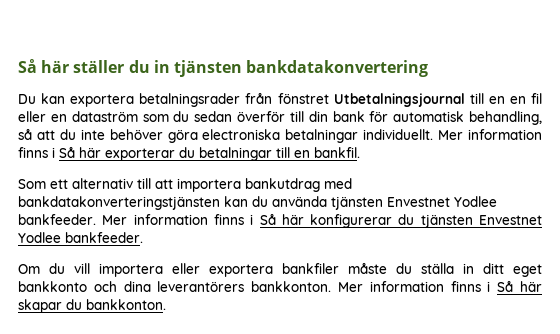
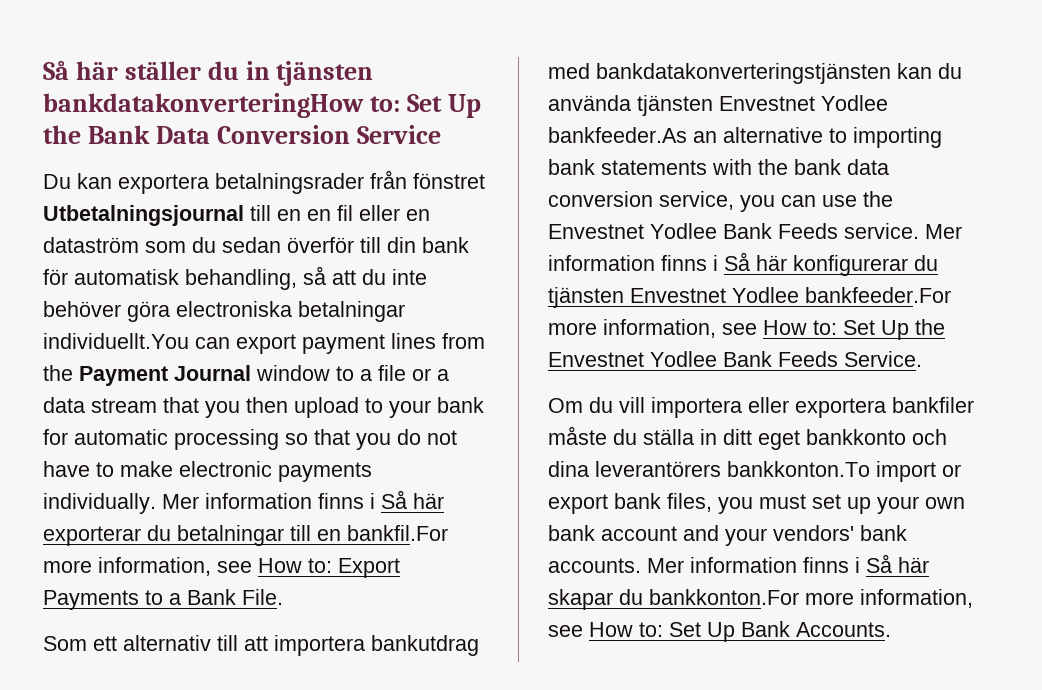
- Så här ställer du in tjänsten bankdatakonvertering
+ Så här ställer du in tjänsten bankdatakonverteringHow to: Set Up the Bank Data Conversion Service
- Du kan exportera betalningsrader från fönstret Utbetalningsjournal till en en fil eller en dataström som du sedan överför till din bank för automatisk behandling, så att du inte behöver göra electroniska betalningar individuellt.
+ Du kan exportera betalningsrader från fönstret Utbetalningsjournal till en en fil eller en dataström som du sedan överför till din bank för automatisk behandling, så att du inte behöver göra electroniska betalningar individuellt.You can export payment lines from the Payment Journal window to a file or a data stream that you then upload to your bank for automatic processing so that you do not have to make electronic payments individually.
- Mer information finns i Så här exporterar du betalningar till en bankfil.
+ Mer information finns i Så här exporterar du betalningar till en bankfil.For more information, see How to: Export Payments to a Bank File.
- Som ett alternativ till att importera bankutdrag med bankdatakonverteringstjänsten kan du använda tjänsten Envestnet Yodlee bankfeeder.
+ Som ett alternativ till att importera bankutdrag med bankdatakonverteringstjänsten kan du använda tjänsten Envestnet Yodlee bankfeeder.As an alternative to importing bank statements with the bank data conversion service, you can use the Envestnet Yodlee Bank Feeds service.
- Mer information finns i Så här konfigurerar du tjänsten Envestnet Yodlee bankfeeder.
+ Mer information finns i Så här konfigurerar du tjänsten Envestnet Yodlee bankfeeder.For more information, see How to: Set Up the Envestnet Yodlee Bank Feeds Service.
- Om du vill importera eller exportera bankfiler måste du ställa in ditt eget bankkonto och dina leverantörers bankkonton.
+ Om du vill importera eller exportera bankfiler måste du ställa in ditt eget bankkonto och dina leverantörers bankkonton.To import or export bank files, you must set up your own bank account and your vendors' bank accounts.
- Mer information finns i Så här skapar du bankkonton.
+ Mer information finns i Så här skapar du bankkonton.For more information, see How to: Set Up Bank Accounts.

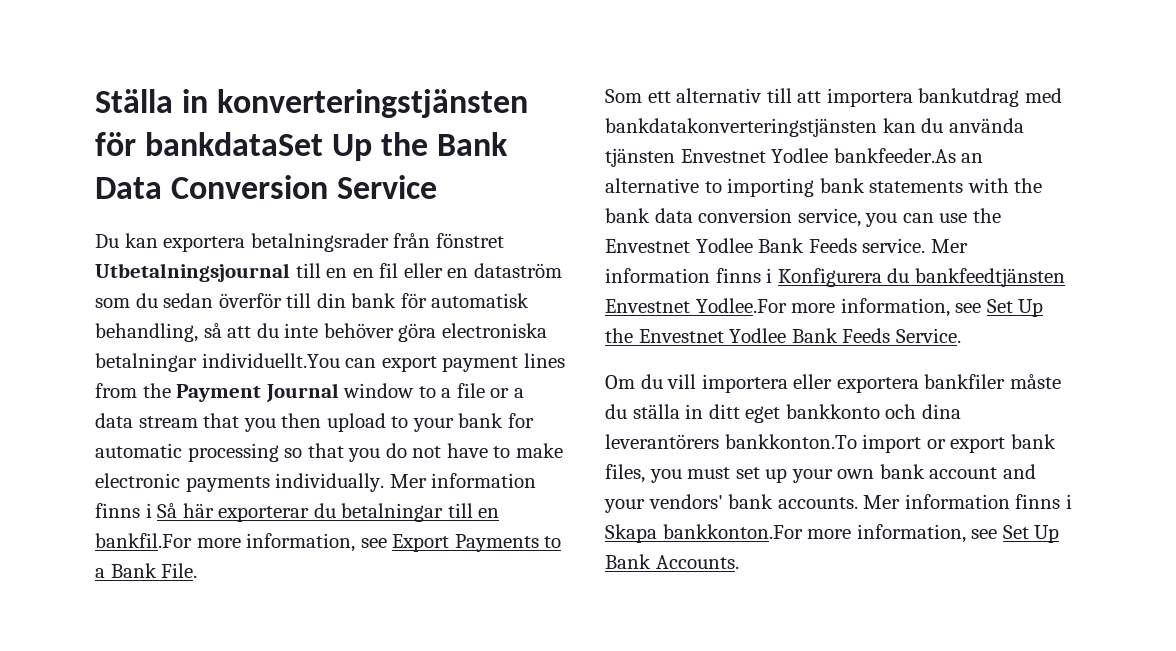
- Så här ställer du in tjänsten bankdatakonverteringHow to: Set Up the Bank Data Conversion Service
+ Ställa in konverteringstjänsten för bankdataSet Up the Bank Data Conversion Service
- Mer information finns i Så här exporterar du betalningar till en bankfil.For more information, see How to: Export Payments to a Bank File.
+ Mer information finns i Så här exporterar du betalningar till en bankfil.For more information, see Export Payments to a Bank File.
- Mer information finns i Så här konfigurerar du tjänsten Envestnet Yodlee bankfeeder.For more information, see How to: Set Up the Envestnet Yodlee Bank Feeds Service.
+ Mer information finns i Konfigurera du bankfeedtjänsten Envestnet Yodlee.For more information, see Set Up the Envestnet Yodlee Bank Feeds Service.
- Mer information finns i Så här skapar du bankkonton.For more information, see How to: Set Up Bank Accounts.
+ Mer information finns i Skapa bankkonton.For more information, see Set Up Bank Accounts.

